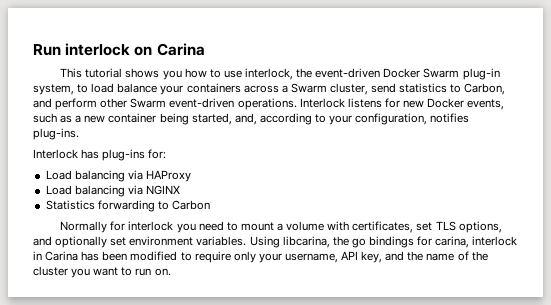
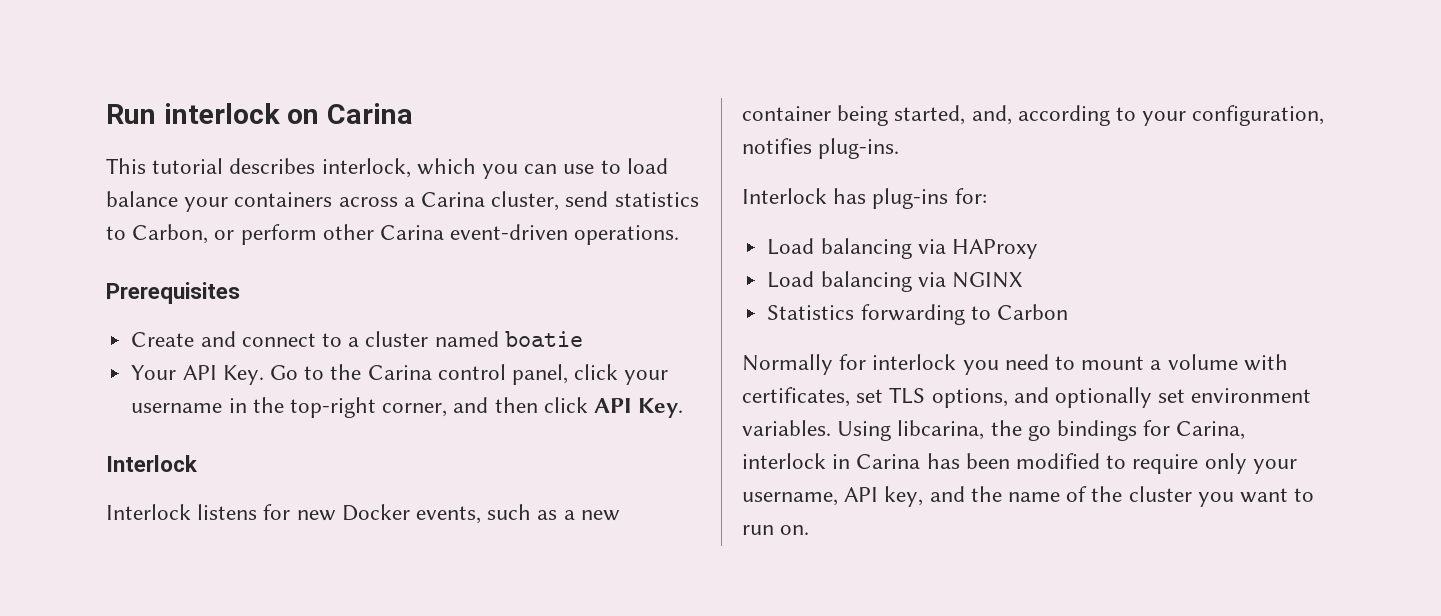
- This tutorial shows you how to use interlock, the event-driven Docker Swarm plug-in system, to load balance your containers across a Swarm cluster, send statistics to Carbon, and perform other Swarm event-driven operations. Interlock listens for new Docker events, such as a new container being started, and, according to your configuration, notifies plug-ins.
+ This tutorial describes interlock, which you can use to load balance your containers across a Carina cluster, send statistics to Carbon, or perform other Carina event-driven operations.
+ Prerequisites
+ Create and connect to a cluster named boatie
+ Your API Key. Go to the Carina control panel, click your username in the top-right corner, and then click API Key.
+ Interlock
+ Interlock listens for new Docker events, such as a new container being started, and, according to your configuration, notifies plug-ins.
- Using libcarina, the go bindings for carina, interlock in Carina has been modified to require only your username, API key, and the name of the cluster you want to run on.
+ Using libcarina, the go bindings for Carina, interlock in Carina has been modified to require only your username, API key, and the name of the cluster you want to run on.

